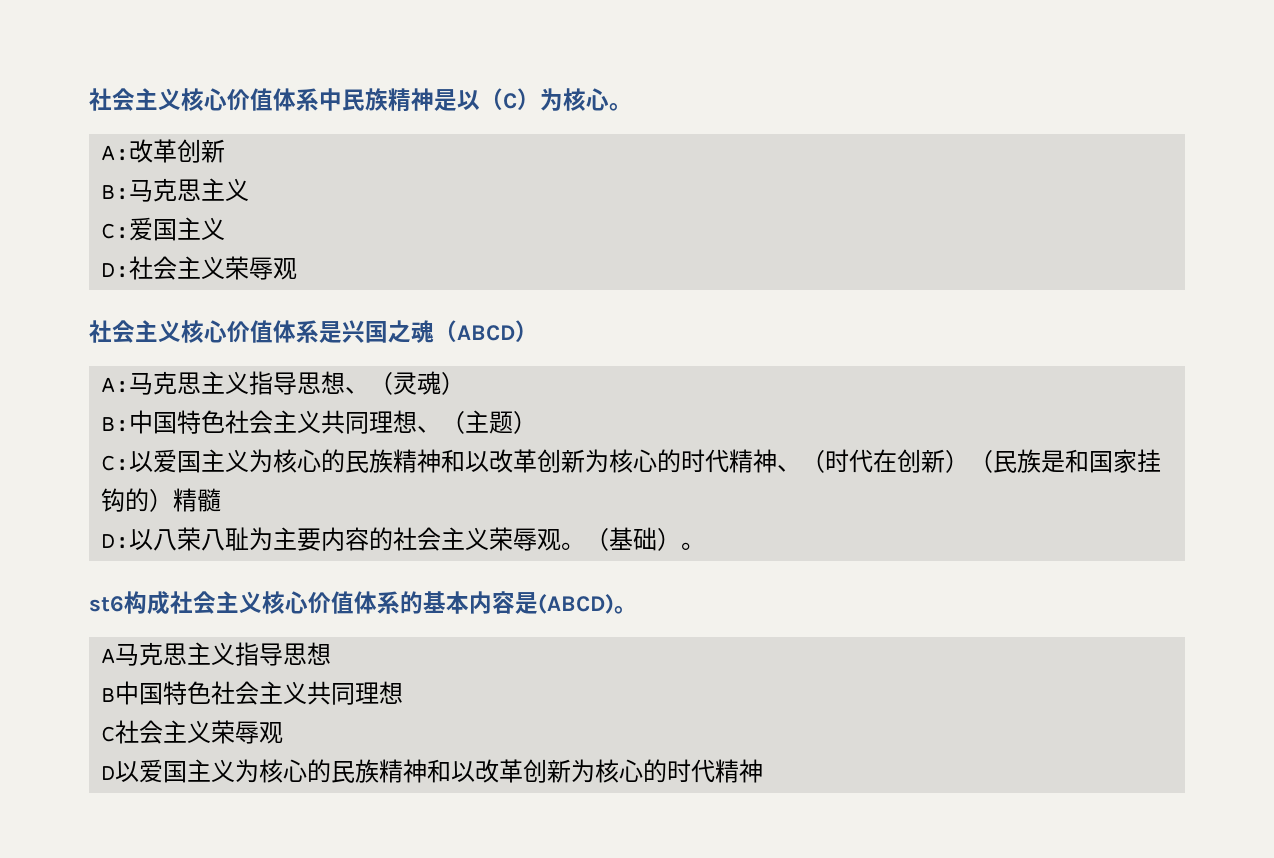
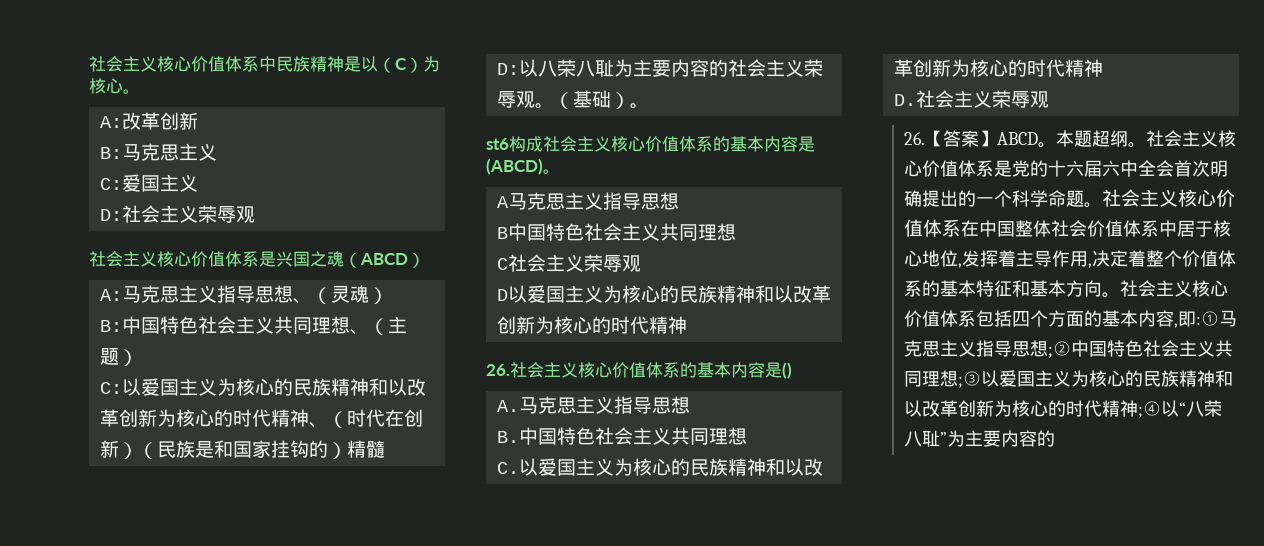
+ 26.社会主义核心价值体系的基本内容是()
+ A.马克思主义指导思想
+ B.中国特色社会主义共同理想
+ C.以爱国主义为核心的民族精神和以改革创新为核心的时代精神
+ D.社会主义荣辱观
+ 26.【答案】ABCD。本题超纲。社会主义核心价值体系是党的十六届六中全会首次明确提出的一个科学命题。社会主义核心价值体系在中国整体社会价值体系中居于核心地位,发挥着主导作用,决定着整个价值体系的基本特征和基本方向。社会主义核心价值体系包括四个方面的基本内容,即:①马克思主义指导思想;②中国特色社会主义共同理想;③以爱国主义为核心的民族精神和以改革创新为核心的时代精神;④以“八荣八耻”为主要内容的

